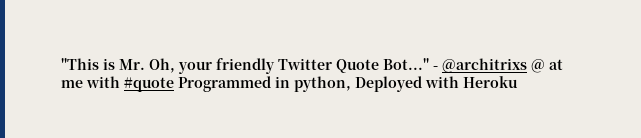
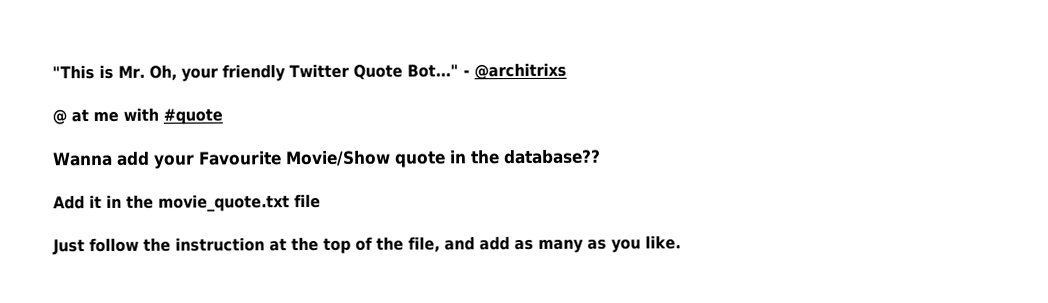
- - @architrixs @ at me with #quote Programmed in python, Deployed with Heroku
+ - @architrixs
+ @ at me with #quote
+ Wanna add your Favourite Movie/Show quote in the database??
+ Add it in the movie_quote.txt file
+ Just follow the instruction at the top of the file, and add as many as you like.

